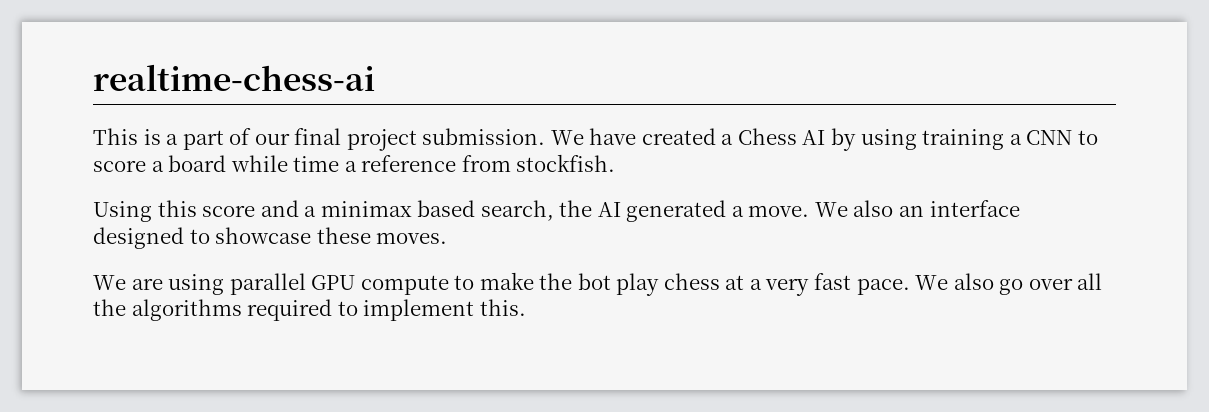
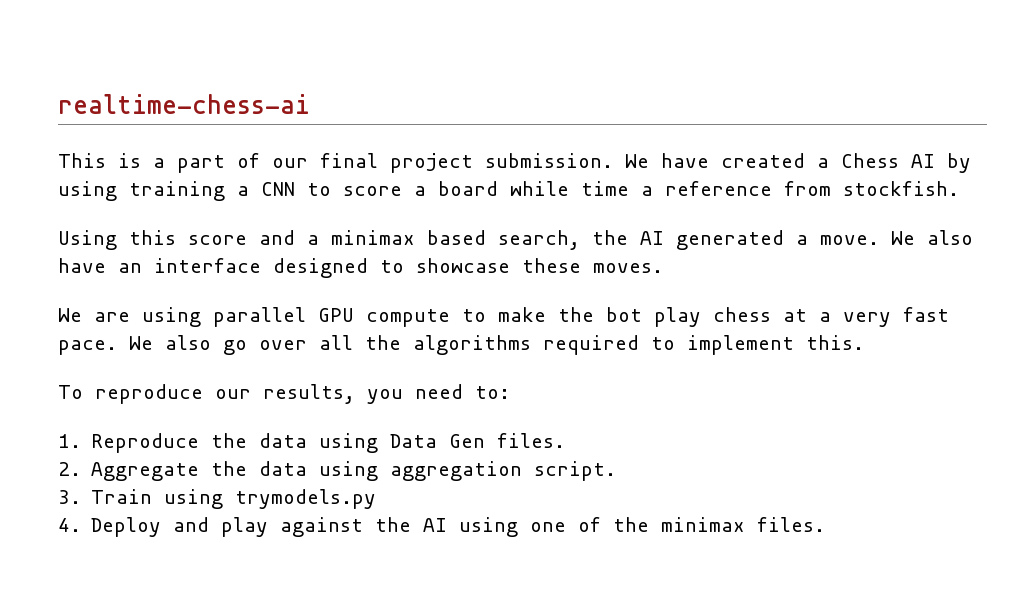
- We also an interface designed to showcase these moves.
+ We also have an interface designed to showcase these moves.
+ To reproduce our results, you need to:
+ 1. Reproduce the data using Data Gen files.
+ 2. Aggregate the data using aggregation script.
+ 3. Train using trymodels.py
+ 4. Deploy and play against the AI using one of the minimax files.

